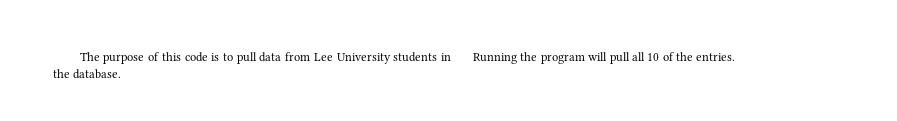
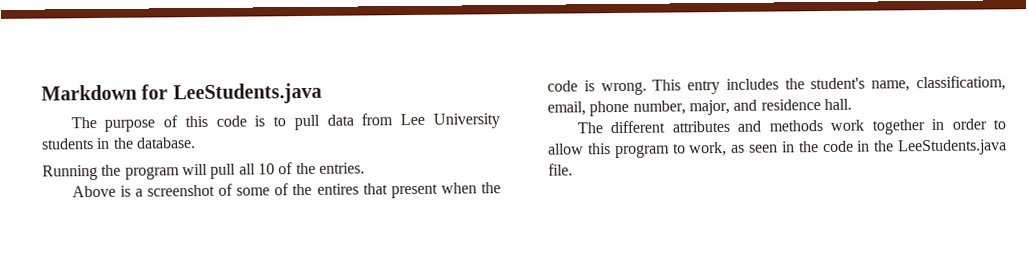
+ Markdown for LeeStudents.java
+ Above is a screenshot of some of the entires that present when the code is wrong. This entry includes the student's name, classificatiom, email, phone number, major, and residence hall.
+ The different attributes and methods work together in order to allow this program to work, as seen in the code in the LeeStudents.java file.

